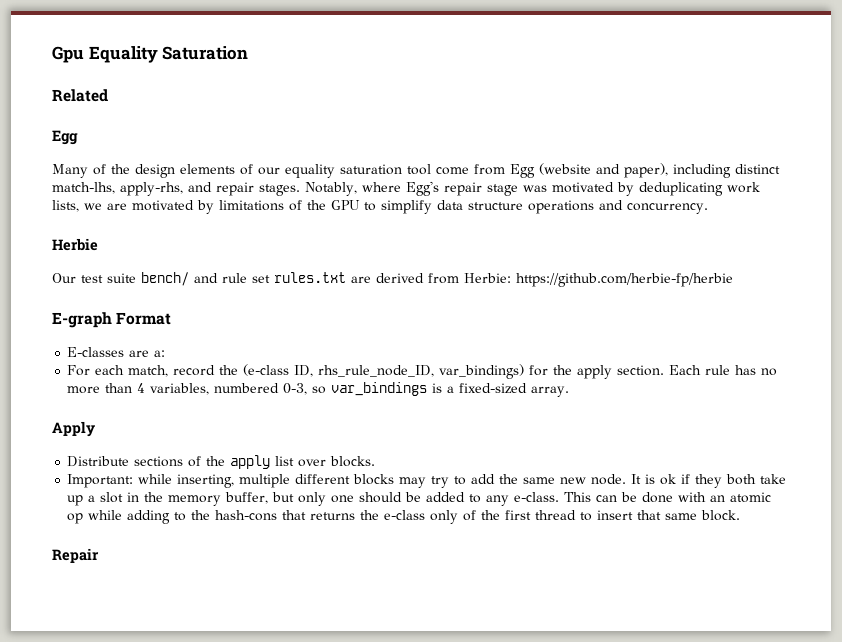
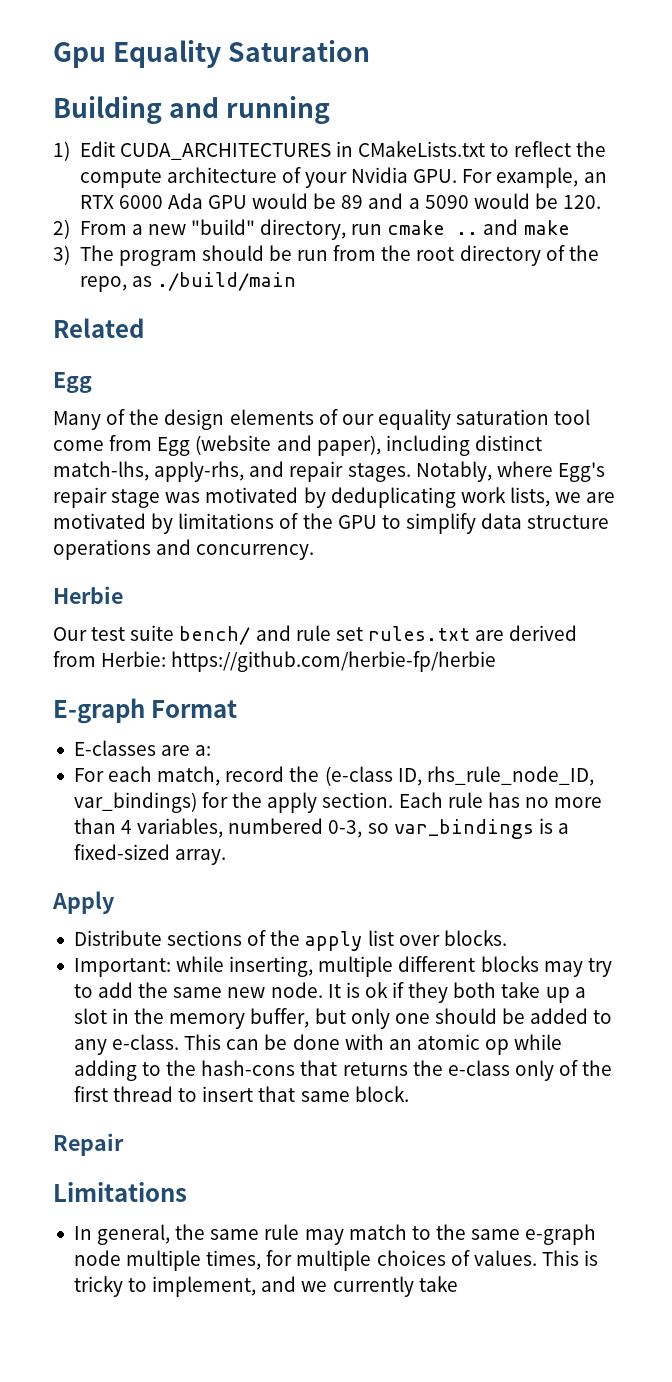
+ Building and running
+ 1) Edit CUDA_ARCHITECTURES in CMakeLists.txt to reflect the compute architecture of your Nvidia GPU. For example, an RTX 6000 Ada GPU would be 89 and a 5090 would be 120.
+ 2) From a new "build" directory, run cmake .. and make
+ 3) The program should be run from the root directory of the repo, as ./build/main
+ Limitations
+ In general, the same rule may match to the same e-graph node multiple times, for multiple choices of values. This is tricky to implement, and we currently take

